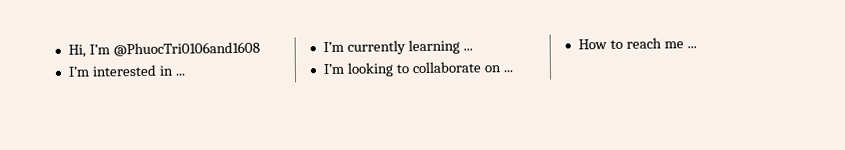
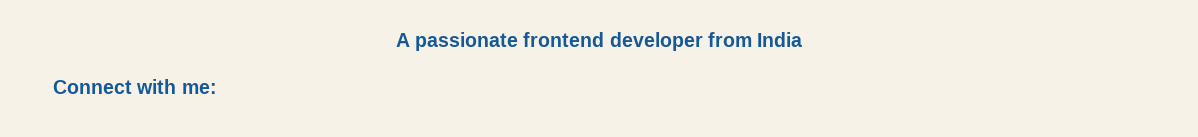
- Hi, I’m @PhuocTri0106and1608
- I’m interested in ...
- I’m currently learning ...
- I’m looking to collaborate on ...
- How to reach me ...
+ A passionate frontend developer from India
+ Connect with me:

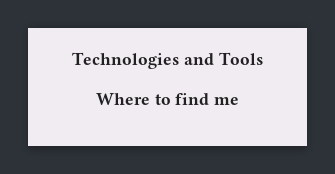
- A passionate frontend developer from India
- Connect with me:
+ Technologies and Tools
+ Where to find me

